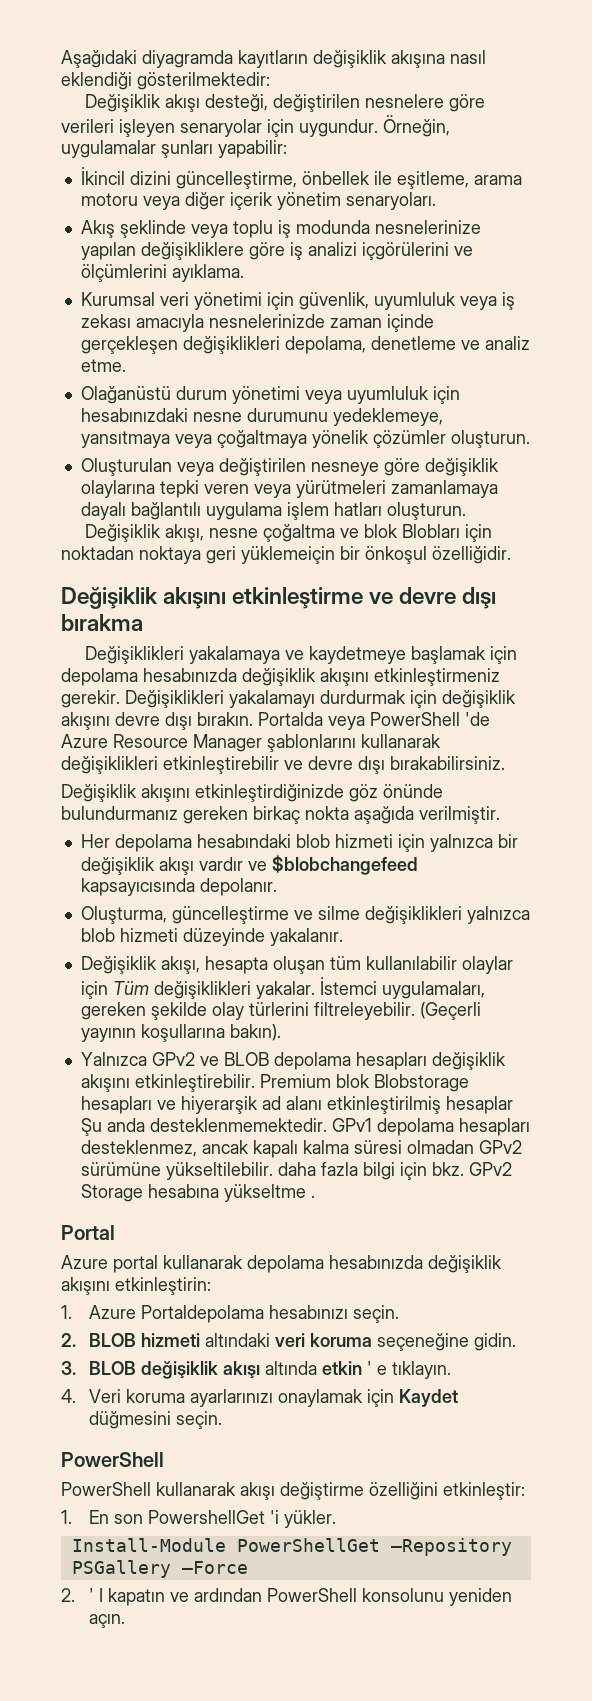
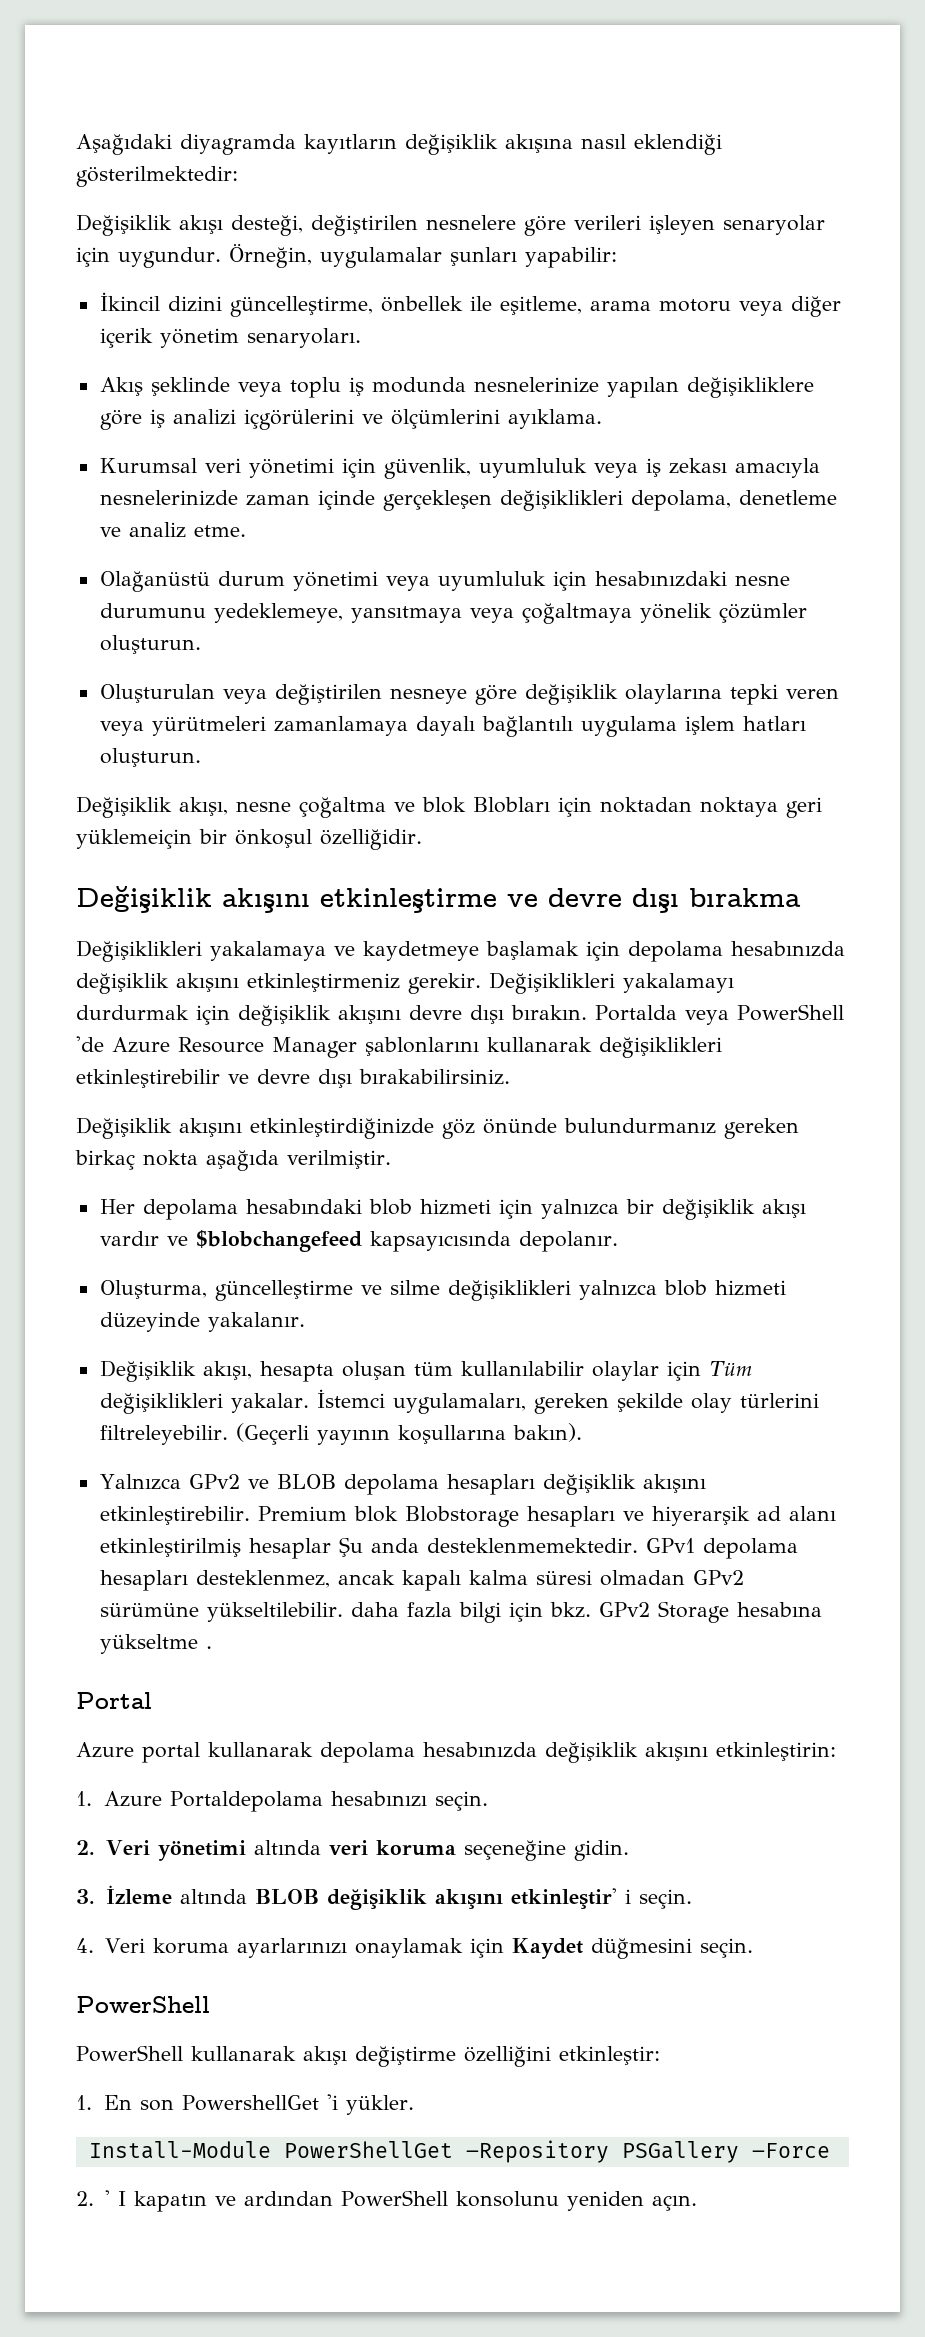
- 2. BLOB hizmeti altındaki veri koruma seçeneğine gidin.
+ 2. Veri yönetimi altında veri koruma seçeneğine gidin.
- 3. BLOB değişiklik akışı altında etkin ' e tıklayın.
+ 3. İzleme altında BLOB değişiklik akışını etkinleştir' i seçin.

